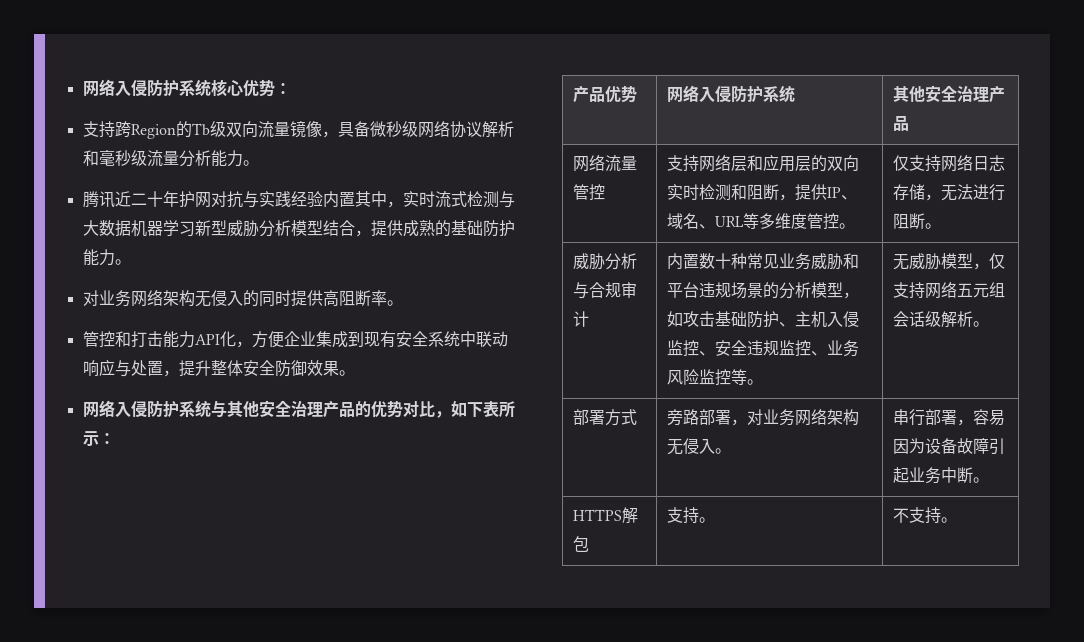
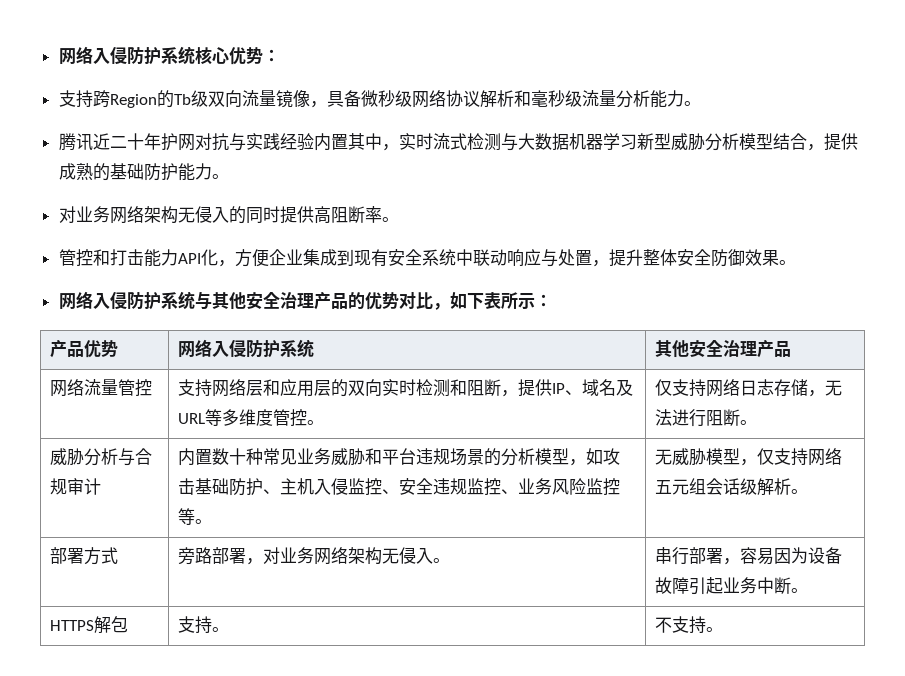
- 网络流量管控 | 支持网络层和应用层的双向实时检测和阻断，提供IP、域名、URL等多维度管控。 | 仅支持网络日志存储，无法进行阻断。
+ 网络流量管控 | 支持网络层和应用层的双向实时检测和阻断，提供IP、域名及URL等多维度管控。 | 仅支持网络日志存储，无法进行阻断。

